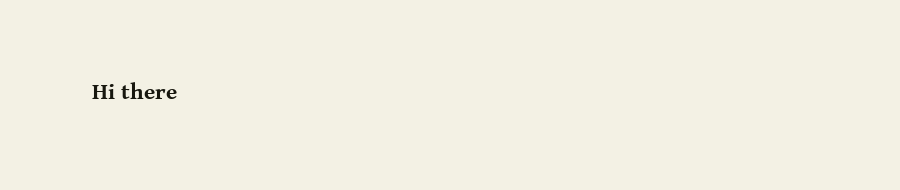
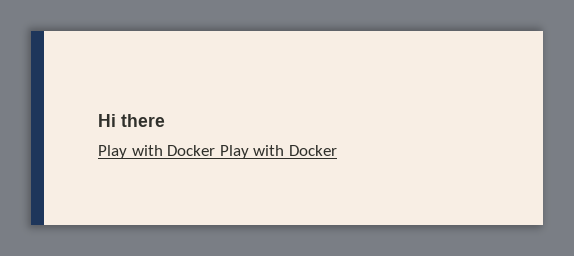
+ Play with Docker Play with Docker

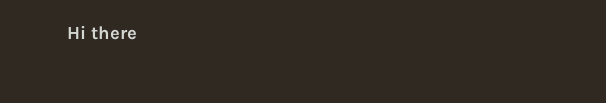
- Play with Docker Play with Docker

